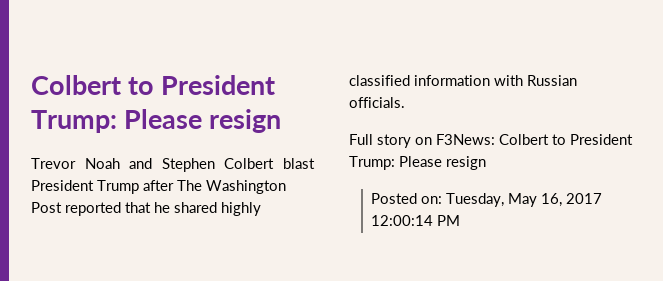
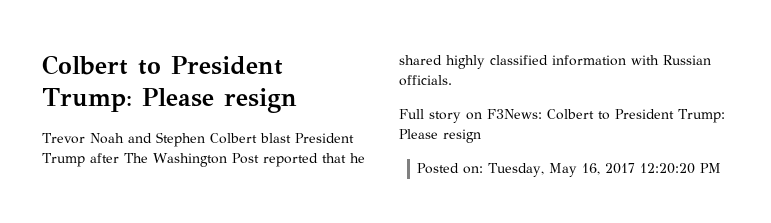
- Posted on: Tuesday, May 16, 2017 12:00:14 PM
+ Posted on: Tuesday, May 16, 2017 12:20:20 PM

